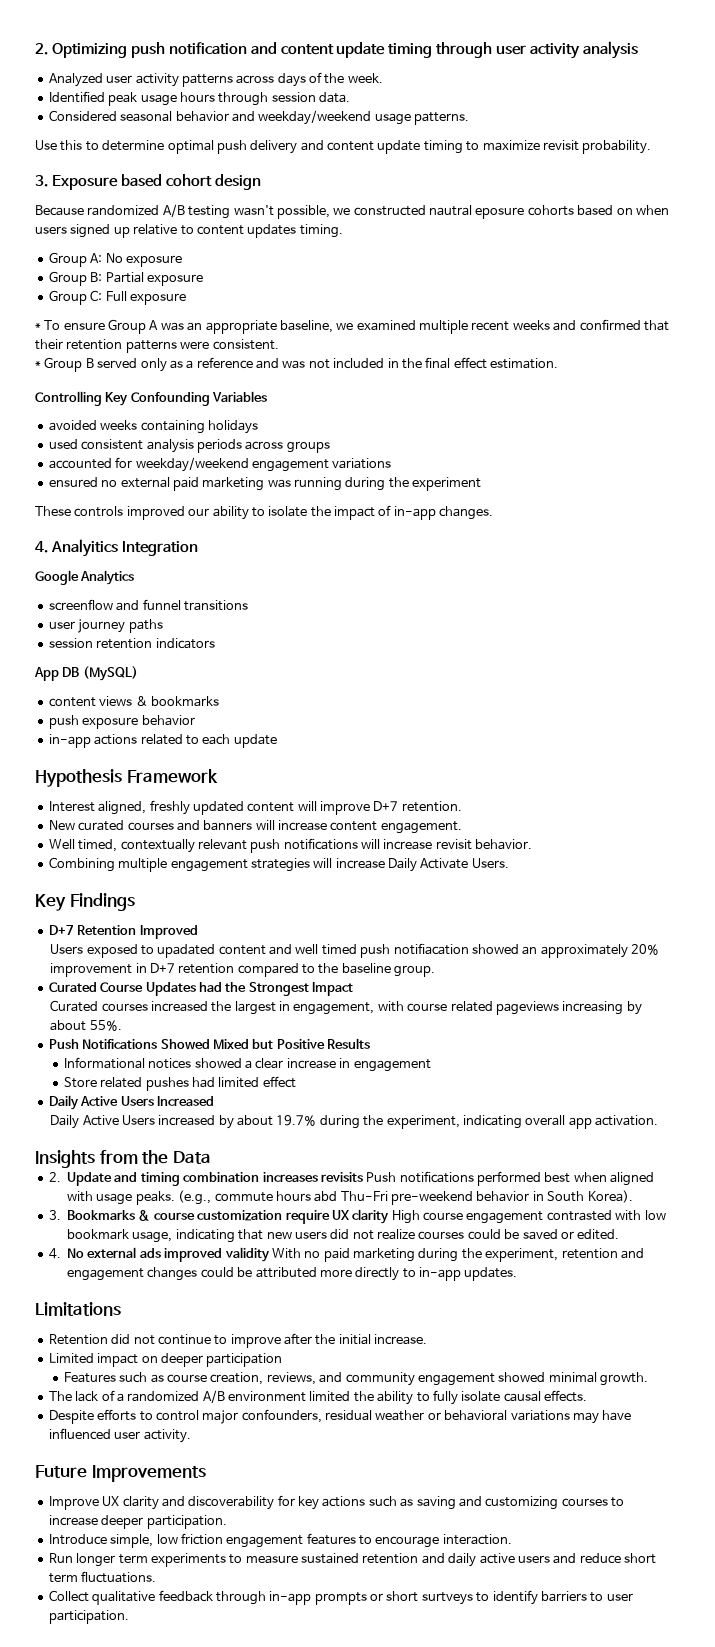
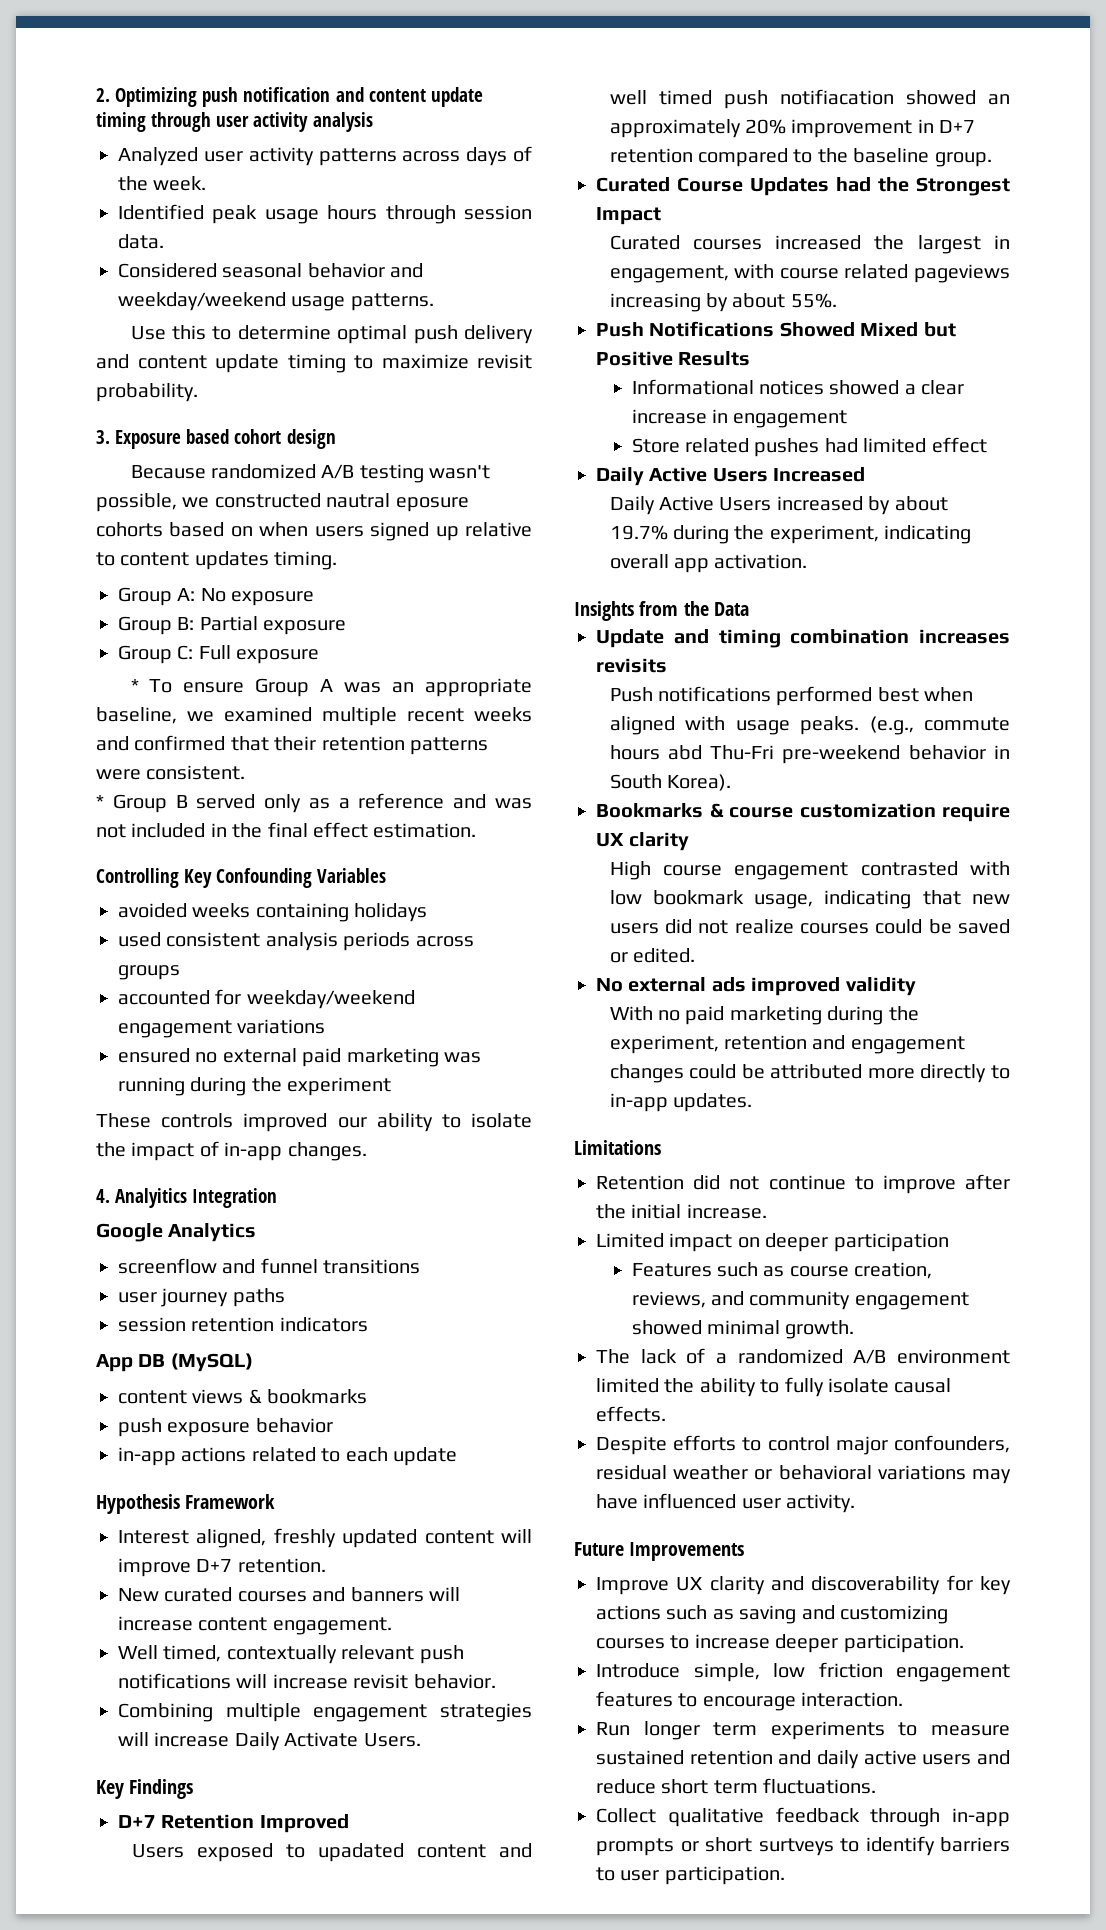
- 2. Update and timing combination increases revisits Push notifications performed best when aligned with usage peaks.
+ Update and timing combination increases revisits
+ Push notifications performed best when aligned with usage peaks.
- 3. Bookmarks & course customization require UX clarity High course engagement contrasted with low bookmark usage, indicating that new users did not realize courses could be saved or edited.
+ Bookmarks & course customization require UX clarity
+ High course engagement contrasted with low bookmark usage, indicating that new users did not realize courses could be saved or edited.
- 4. No external ads improved validity With no paid marketing during the experiment, retention and engagement changes could be attributed more directly to in-app updates.
+ No external ads improved validity
+ With no paid marketing during the experiment, retention and engagement changes could be attributed more directly to in-app updates.

